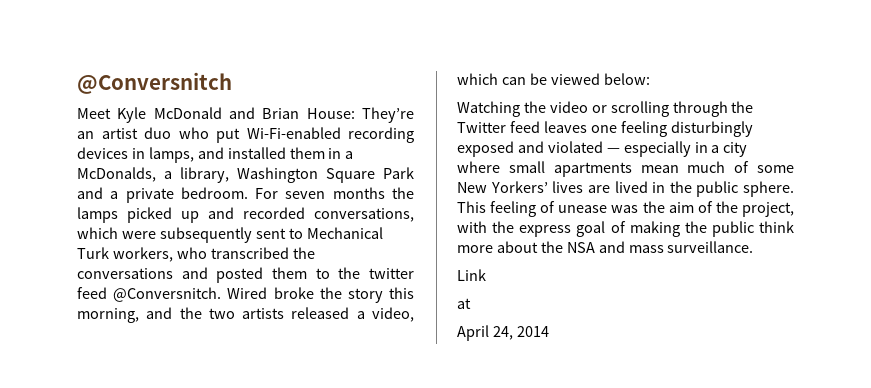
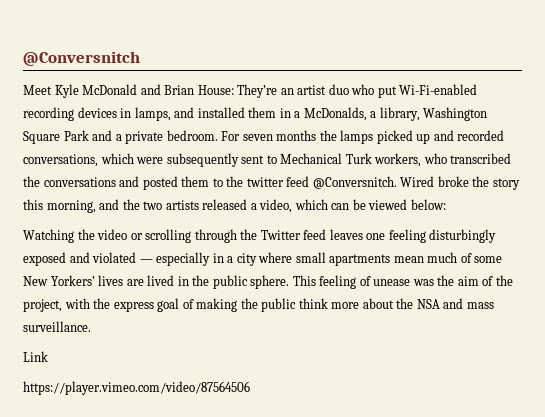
- at
- April 24, 2014
+ https://player.vimeo.com/video/87564506

